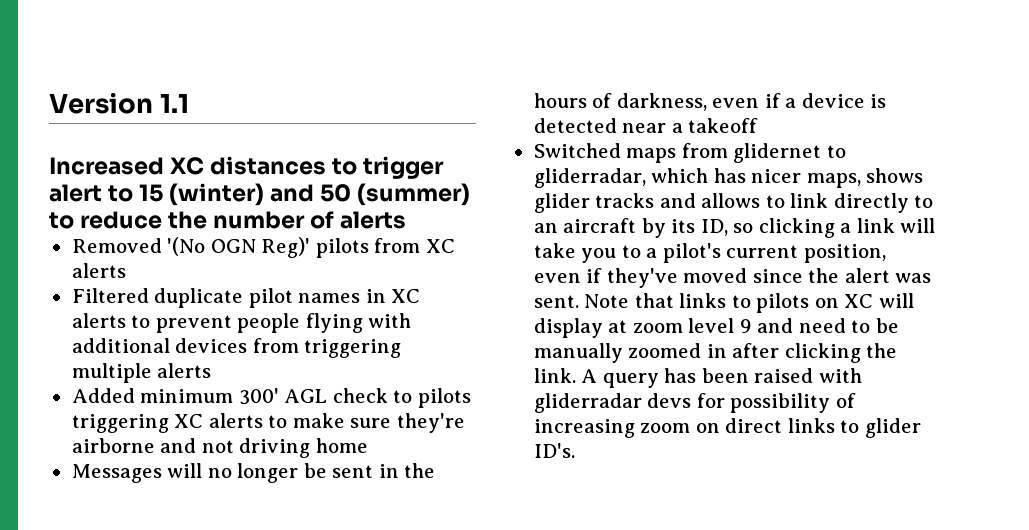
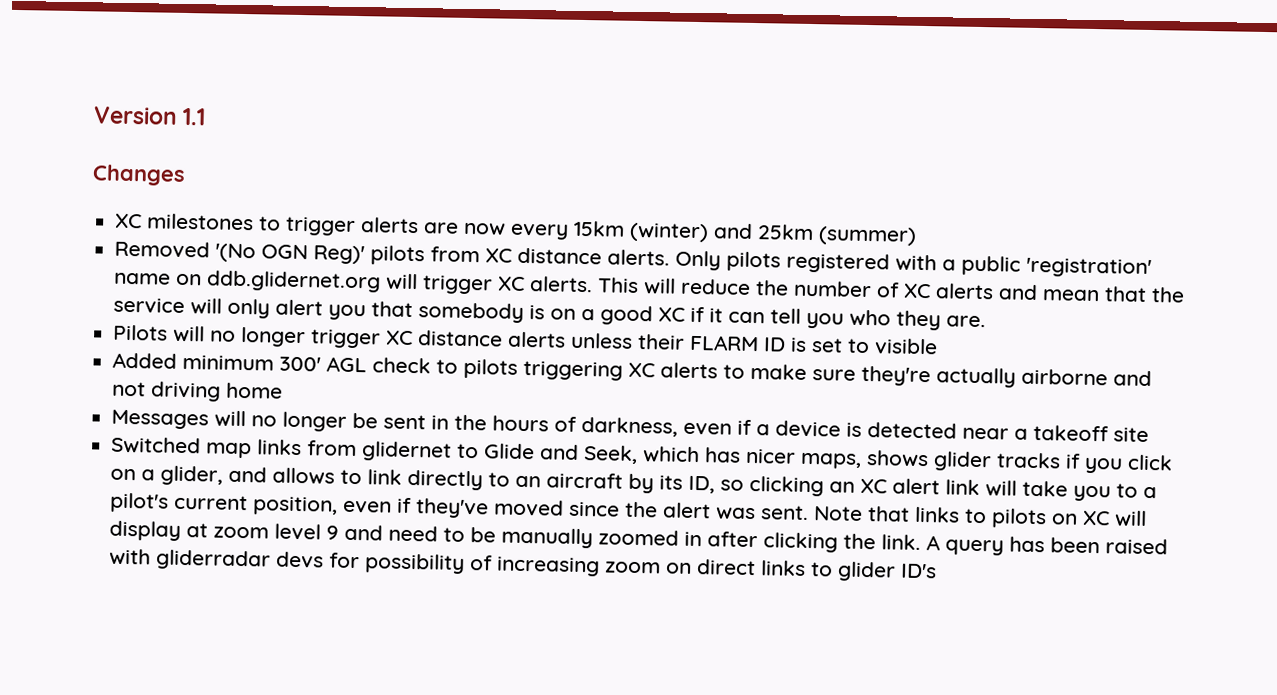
- Increased XC distances to trigger alert to 15 (winter) and 50 (summer) to reduce the number of alerts
+ Changes
+ XC milestones to trigger alerts are now every 15km (winter) and 25km (summer)
- Removed '(No OGN Reg)' pilots from XC alerts
- Filtered duplicate pilot names in XC alerts to prevent people flying with additional devices from triggering multiple alerts
+ Removed '(No OGN Reg)' pilots from XC distance alerts. Only pilots registered with a public 'registration' name on ddb.glidernet.org will trigger XC alerts. This will reduce the number of XC alerts and mean that the service will only alert you that somebody is on a good XC if it can tell you who they are.
+ Pilots will no longer trigger XC distance alerts unless their FLARM ID is set to visible
- Added minimum 300' AGL check to pilots triggering XC alerts to make sure they're airborne and not driving home
+ Added minimum 300' AGL check to pilots triggering XC alerts to make sure they're actually airborne and not driving home
- Messages will no longer be sent in the hours of darkness, even if a device is detected near a takeoff
+ Messages will no longer be sent in the hours of darkness, even if a device is detected near a takeoff site
- Switched maps from glidernet to gliderradar, which has nicer maps, shows glider tracks and allows to link directly to an aircraft by its ID, so clicking a link will take you to a pilot's current position, even if they've moved since the alert was sent.
+ Switched map links from glidernet to Glide and Seek, which has nicer maps, shows glider tracks if you click on a glider, and allows to link directly to an aircraft by its ID, so clicking an XC alert link will take you to a pilot's current position, even if they've moved since the alert was sent.
- A query has been raised with gliderradar devs for possibility of increasing zoom on direct links to glider ID's.
+ A query has been raised with gliderradar devs for possibility of increasing zoom on direct links to glider ID's

